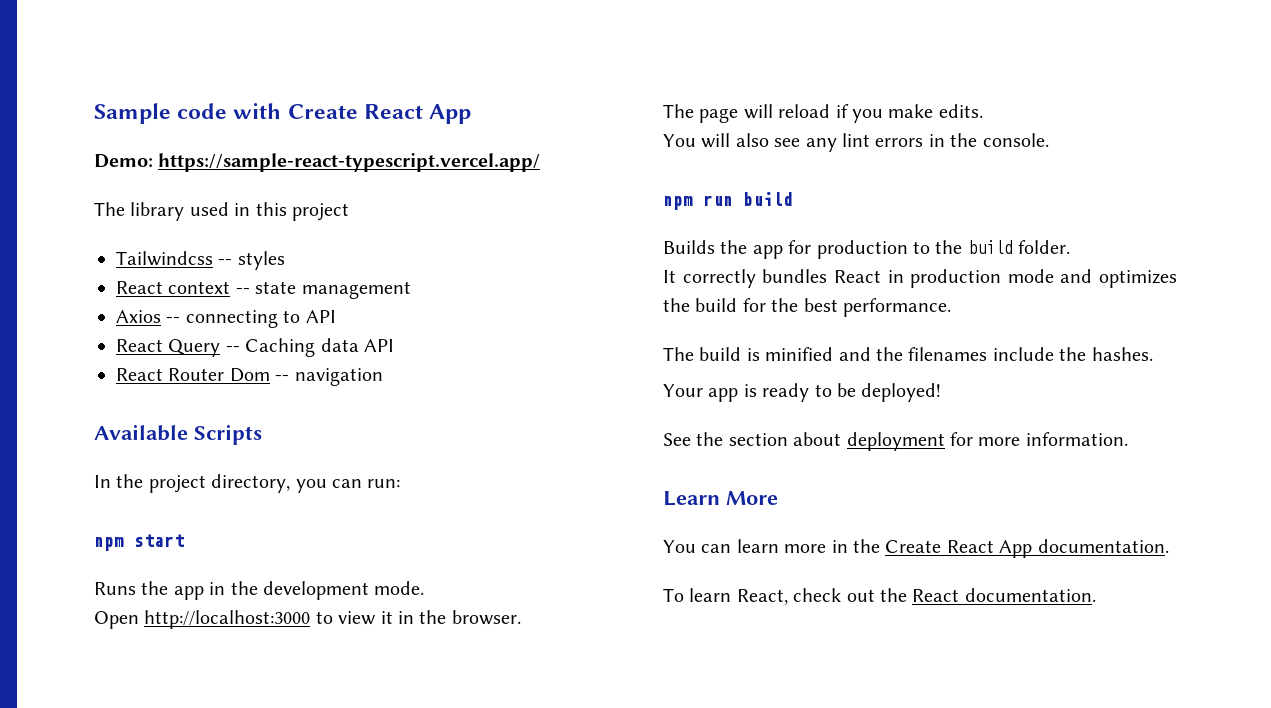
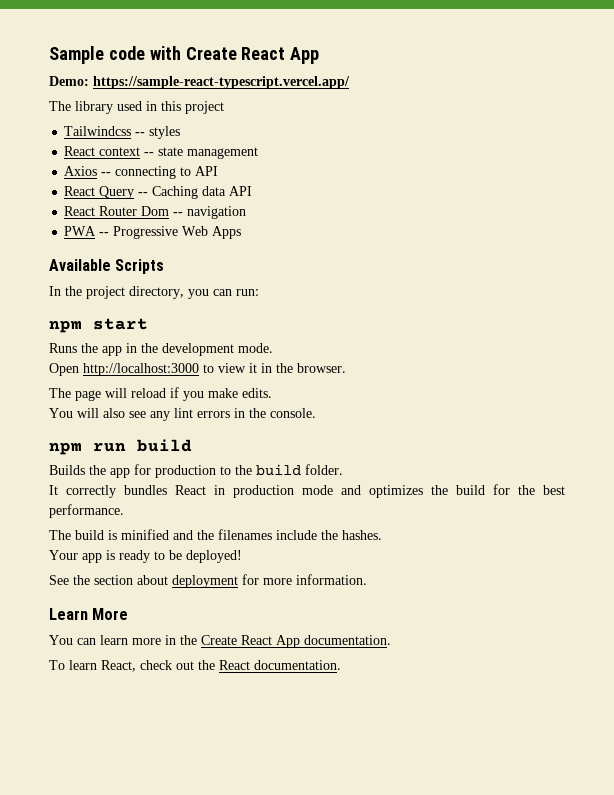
+ PWA -- Progressive Web Apps

